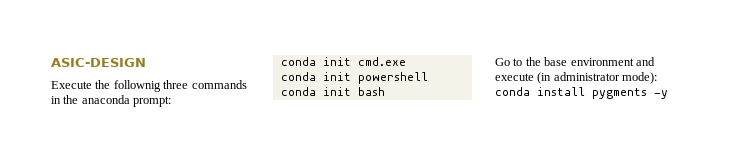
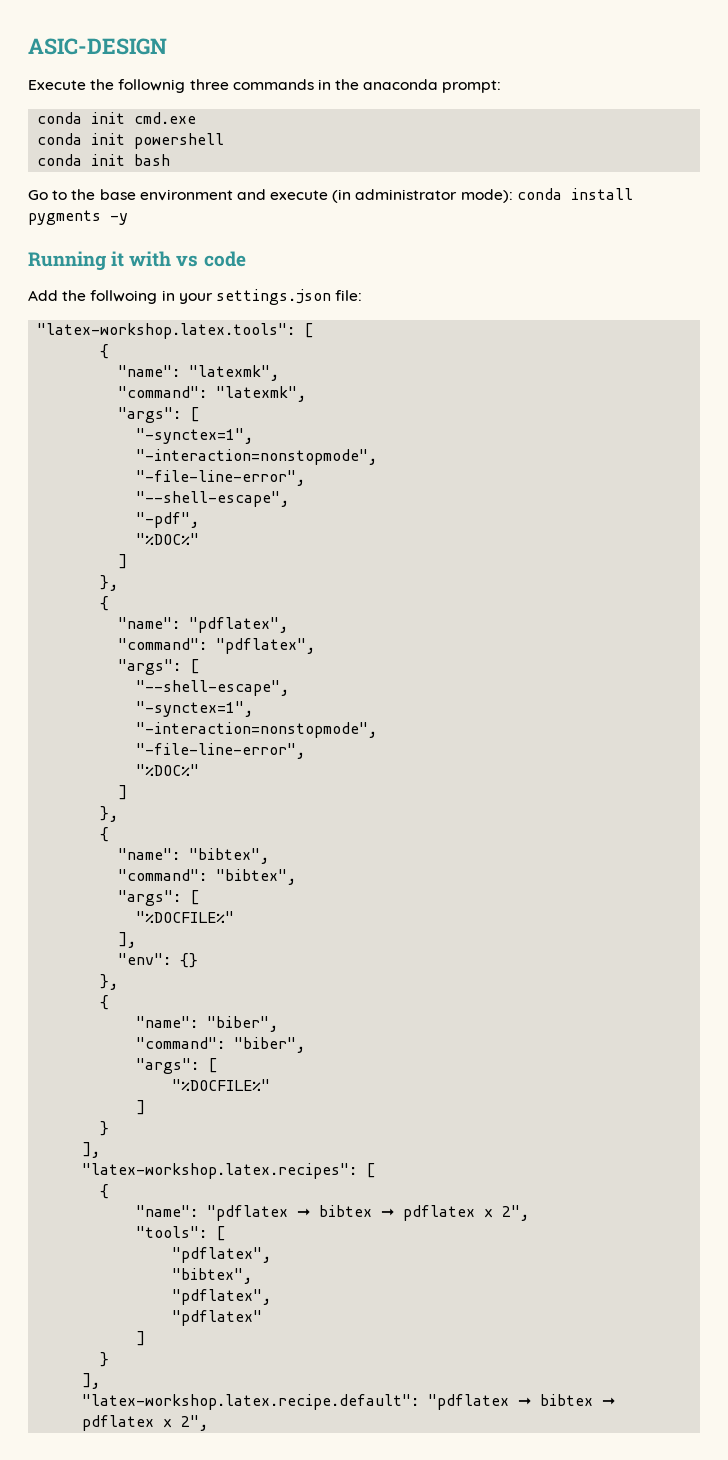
+ Running it with vs code
+ Add the follwoing in your settings.json file:
+ "latex-workshop.latex.tools": [
+ {
+ "name": "latexmk",
+ "command": "latexmk",
+ "args": [
+ "-synctex=1",
+ "-interaction=nonstopmode",
+ "-file-line-error",
+ "--shell-escape",
+ "-pdf",
+ "%DOC%"
+ ]
+ },
+ {
+ "name": "pdflatex",
+ "command": "pdflatex",
+ "args": [
+ "--shell-escape",
+ "-synctex=1",
+ "-interaction=nonstopmode",
+ "-file-line-error",
+ "%DOC%"
+ ]
+ },
+ {
+ "name": "bibtex",
+ "command": "bibtex",
+ "args": [
+ "%DOCFILE%"
+ ],
+ "env": {}
+ },
+ {
+ "name": "biber",
+ "command": "biber",
+ "args": [
+ "%DOCFILE%"
+ ]
+ }
+ ],
+ "latex-workshop.latex.recipes": [
+ {
+ "name": "pdflatex ➞ bibtex ➞ pdflatex × 2",
+ "tools": [
+ "pdflatex",
+ "bibtex",
+ "pdflatex",
+ "pdflatex"
+ ]
+ }
+ ],
+ "latex-workshop.latex.recipe.default": "pdflatex ➞ bibtex ➞ pdflatex × 2",

